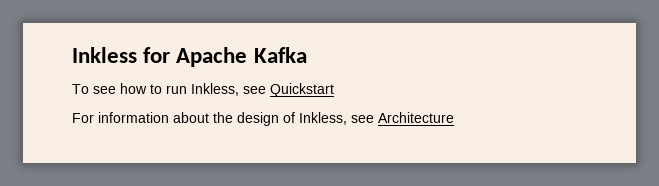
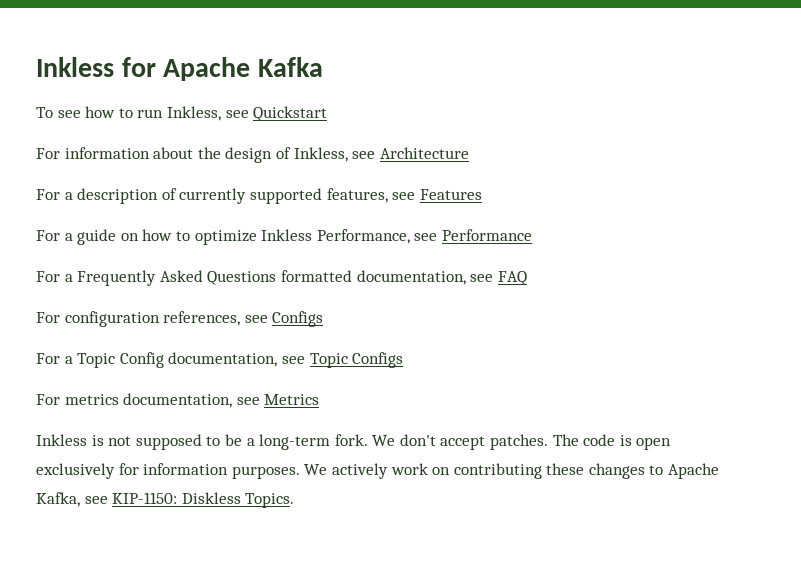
+ For a description of currently supported features, see Features
+ For a guide on how to optimize Inkless Performance, see Performance
+ For a Frequently Asked Questions formatted documentation, see FAQ
+ For configuration references, see Configs
+ For a Topic Config documentation, see Topic Configs
+ For metrics documentation, see Metrics
+ Inkless is not supposed to be a long-term fork. We don't accept patches. The code is open exclusively for information purposes. We actively work on contributing these changes to Apache Kafka, see KIP-1150: Diskless Topics.

